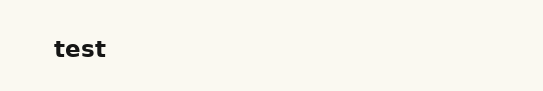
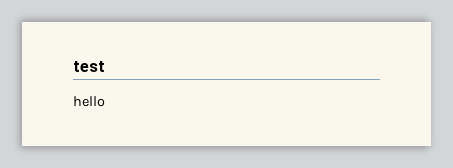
+ hello

